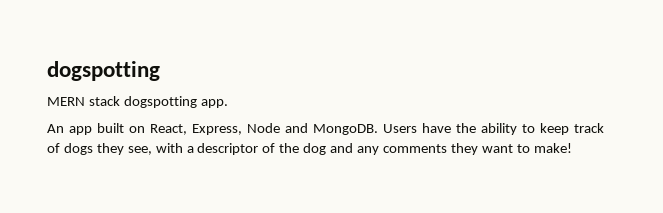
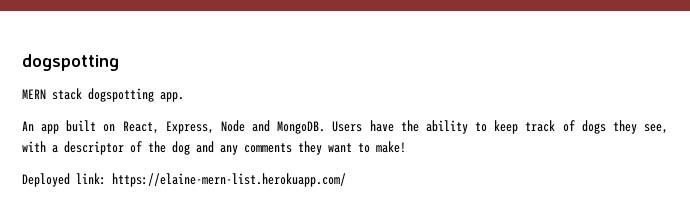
+ Deployed link: https://elaine-mern-list.herokuapp.com/

